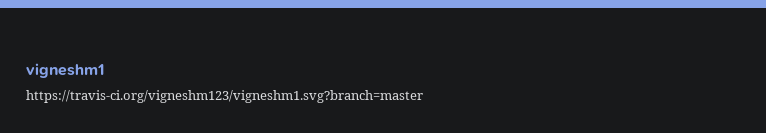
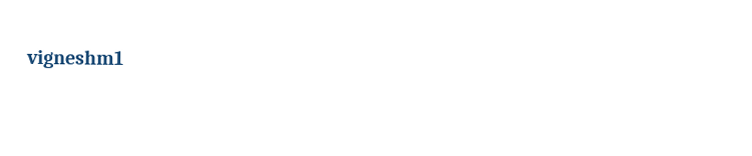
- https://travis-ci.org/vigneshm123/vigneshm1.svg?branch=master

